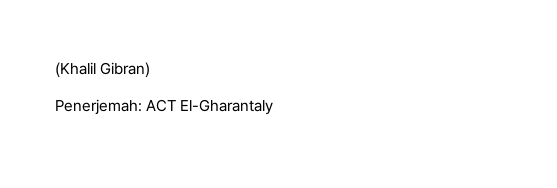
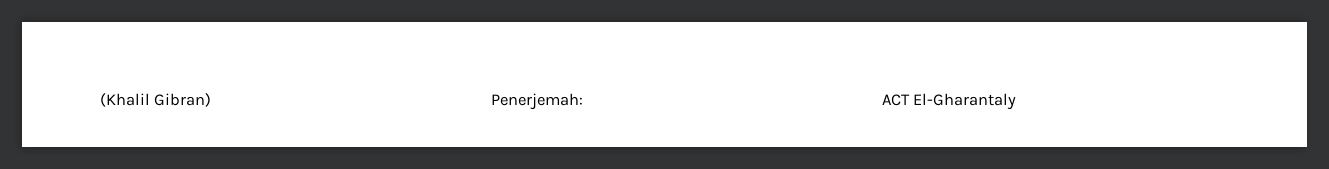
- Penerjemah: ACT El-Gharantaly
+ Penerjemah:
+ ACT El-Gharantaly

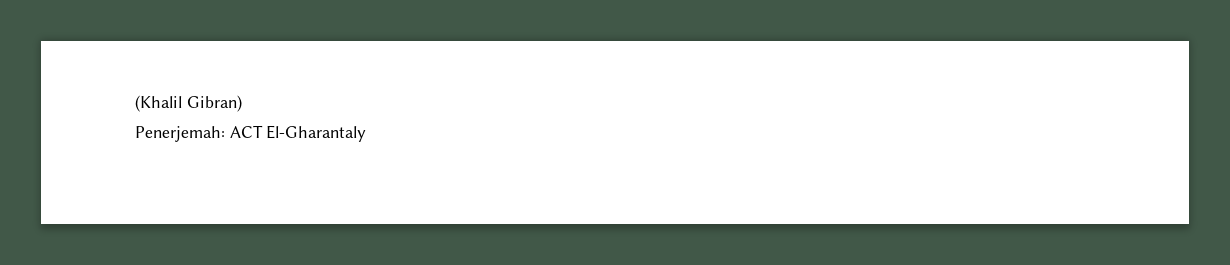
- Penerjemah:
- ACT El-Gharantaly
+ Penerjemah: ACT El-Gharantaly

